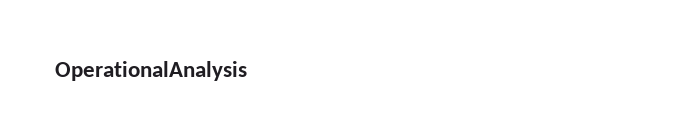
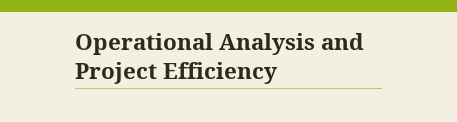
- OperationalAnalysis
+ Operational Analysis and Project Efficiency

